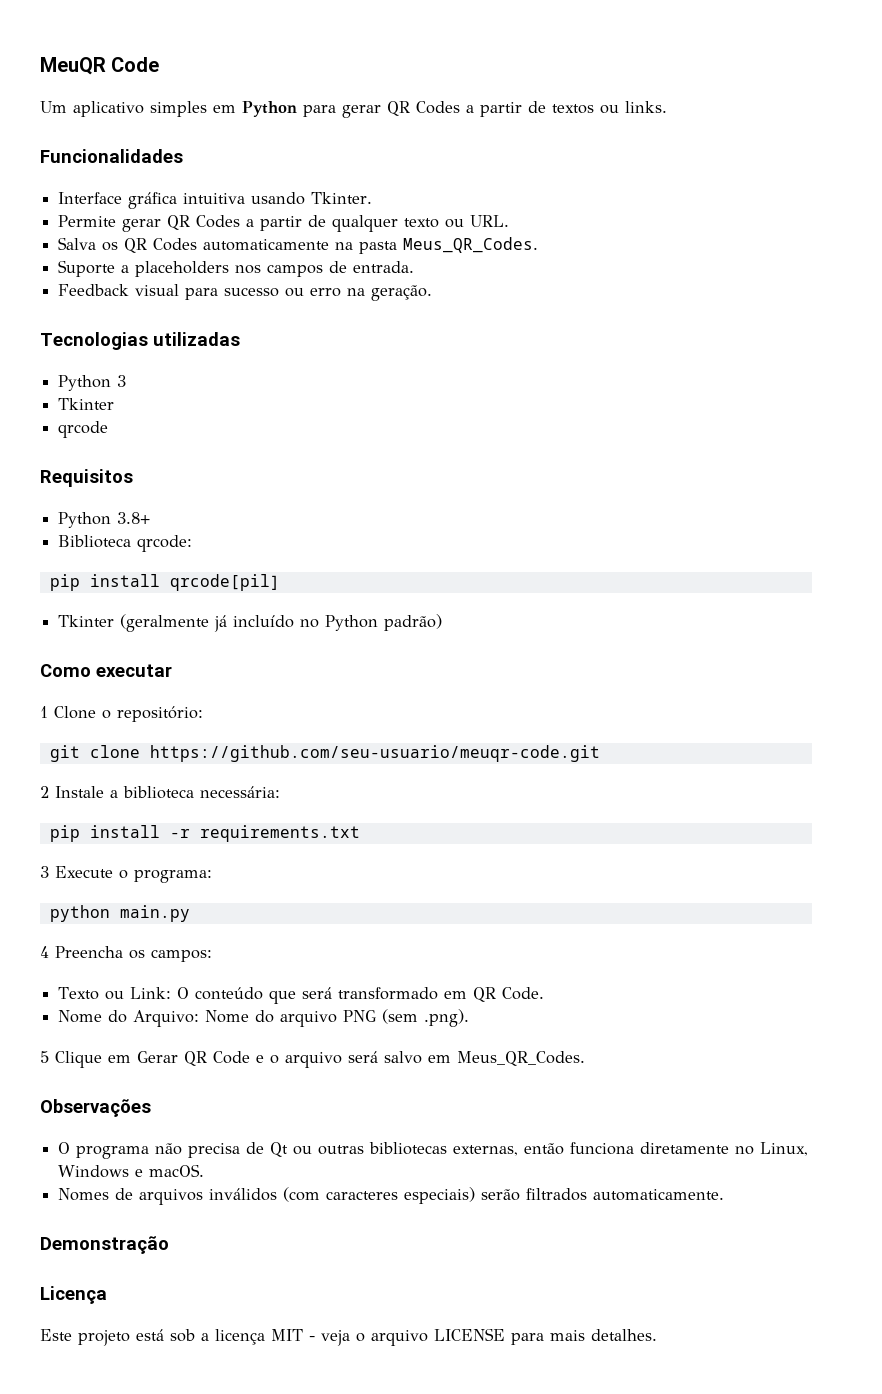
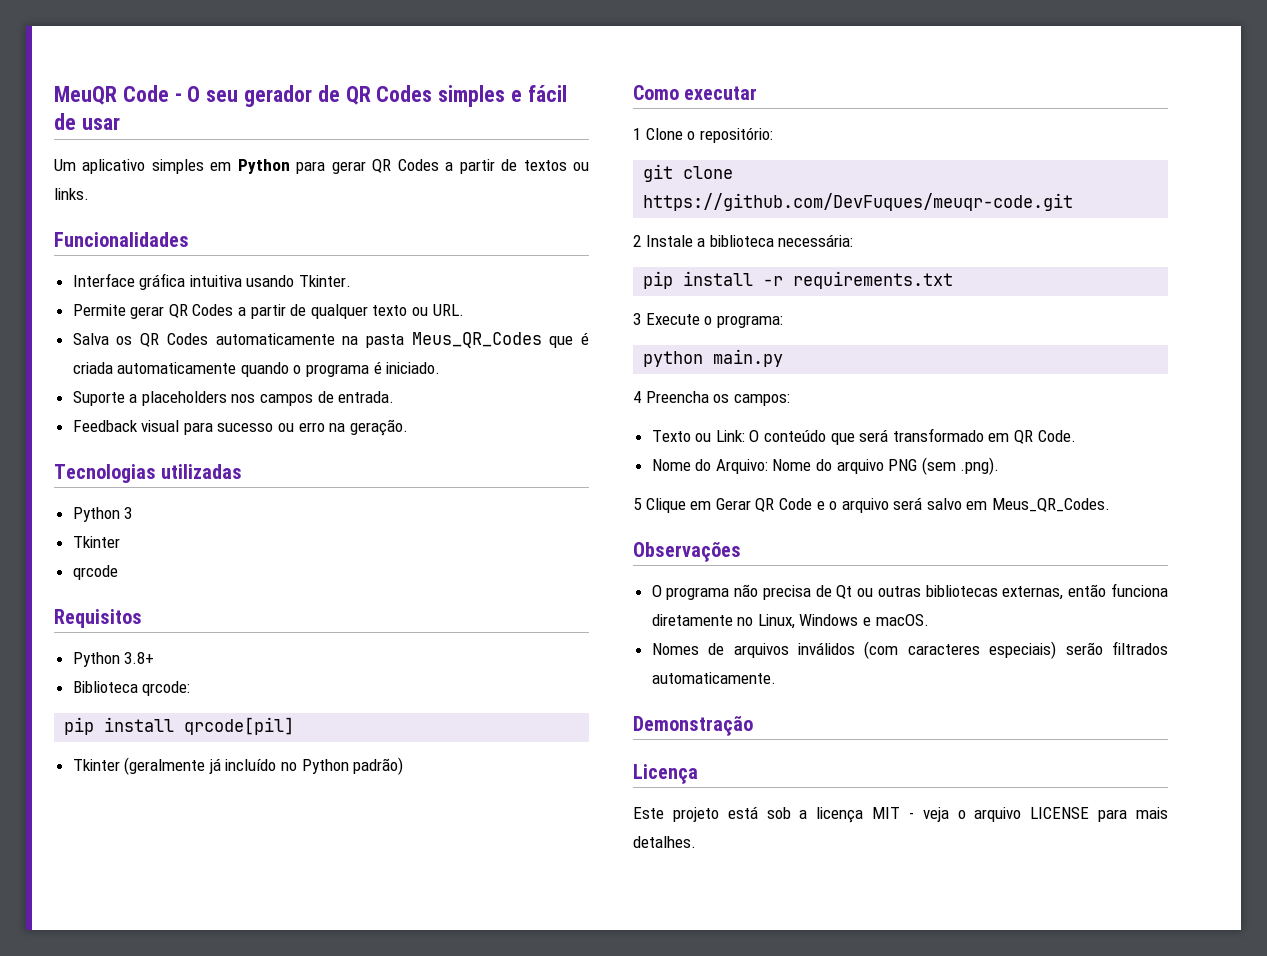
- MeuQR Code
+ MeuQR Code - O seu gerador de QR Codes simples e fácil de usar
- Salva os QR Codes automaticamente na pasta Meus_QR_Codes.
+ Salva os QR Codes automaticamente na pasta Meus_QR_Codes que é criada automaticamente quando o programa é iniciado.
- git clone https://github.com/seu-usuario/meuqr-code.git
+ git clone https://github.com/DevFuques/meuqr-code.git

